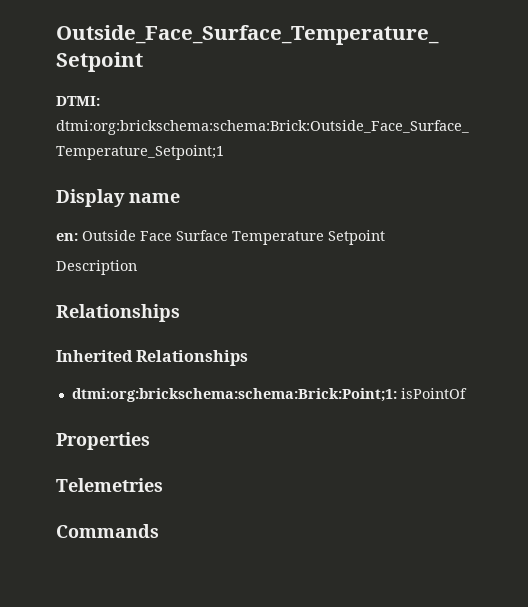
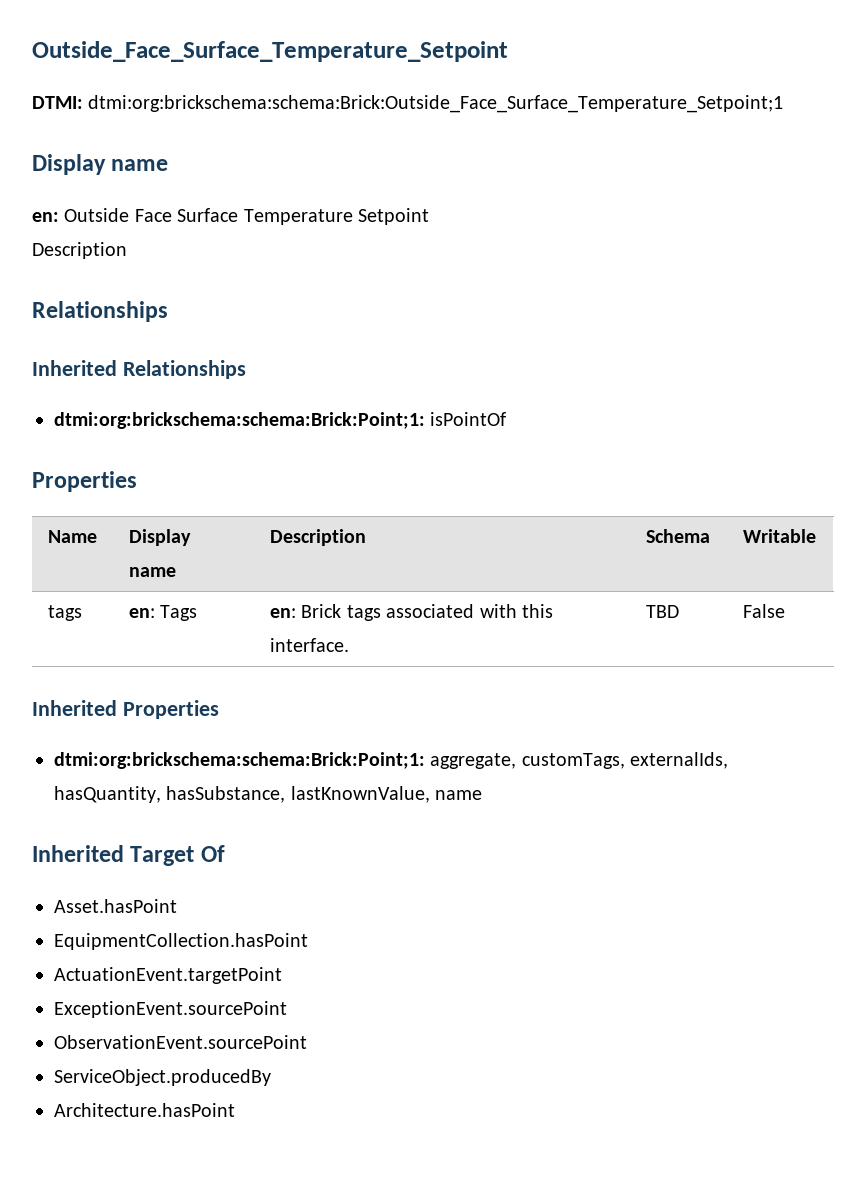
- Telemetries
- Commands
+ Name | Display name | Description | Schema | Writable
+ tags | en: Tags | en: Brick tags associated with this interface. | TBD | False
+ Inherited Properties
+ dtmi:org:brickschema:schema:Brick:Point;1: aggregate, customTags, externalIds, hasQuantity, hasSubstance, lastKnownValue, name
+ Inherited Target Of
+ Asset.hasPoint
+ EquipmentCollection.hasPoint
+ ActuationEvent.targetPoint
+ ExceptionEvent.sourcePoint
+ ObservationEvent.sourcePoint
+ ServiceObject.producedBy
+ Architecture.hasPoint

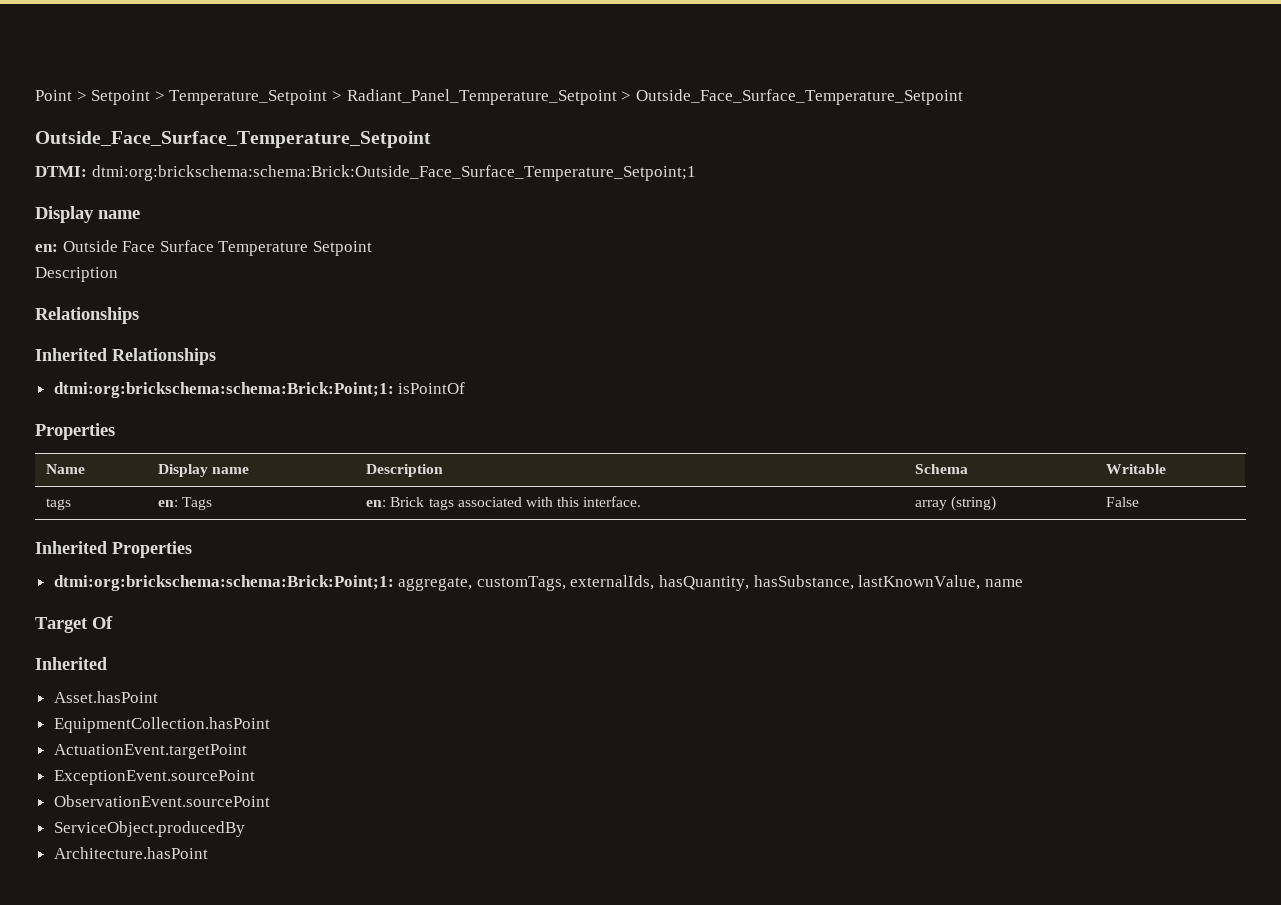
+ Point > Setpoint > Temperature_Setpoint > Radiant_Panel_Temperature_Setpoint > Outside_Face_Surface_Temperature_Setpoint
- tags | en: Tags | en: Brick tags associated with this interface. | TBD | False
+ tags | en: Tags | en: Brick tags associated with this interface. | array (string) | False
- Inherited Target Of
+ Target Of
+ Inherited

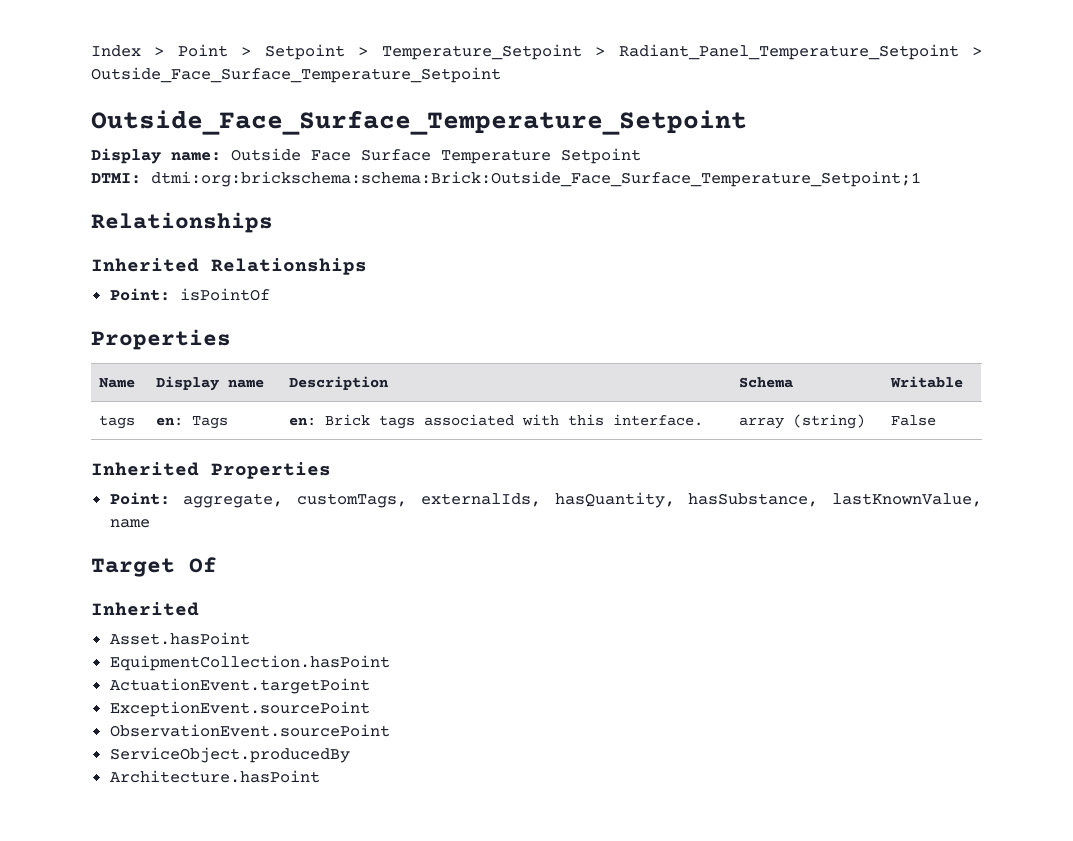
- Point > Setpoint > Temperature_Setpoint > Radiant_Panel_Temperature_Setpoint > Outside_Face_Surface_Temperature_Setpoint
+ Index > Point > Setpoint > Temperature_Setpoint > Radiant_Panel_Temperature_Setpoint > Outside_Face_Surface_Temperature_Setpoint
+ Display name: Outside Face Surface Temperature Setpoint
  DTMI: dtmi:org:brickschema:schema:Brick:Outside_Face_Surface_Temperature_Setpoint;1
- Display name
- en: Outside Face Surface Temperature Setpoint
- Description
- dtmi:org:brickschema:schema:Brick:Point;1: isPointOf
+ Point: isPointOf
- dtmi:org:brickschema:schema:Brick:Point;1: aggregate, customTags, externalIds, hasQuantity, hasSubstance, lastKnownValue, name
+ Point: aggregate, customTags, externalIds, hasQuantity, hasSubstance, lastKnownValue, name

